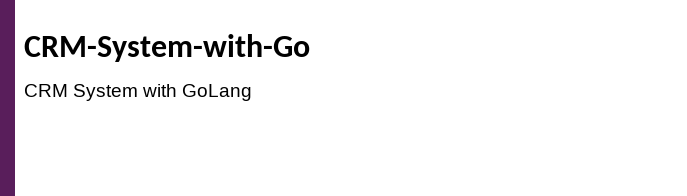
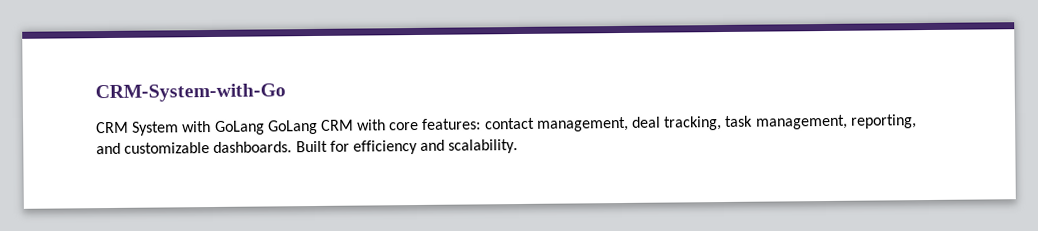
- CRM System with GoLang
+ CRM System with GoLang GoLang CRM with core features: contact management, deal tracking, task management, reporting, and customizable dashboards. Built for efficiency and scalability.

